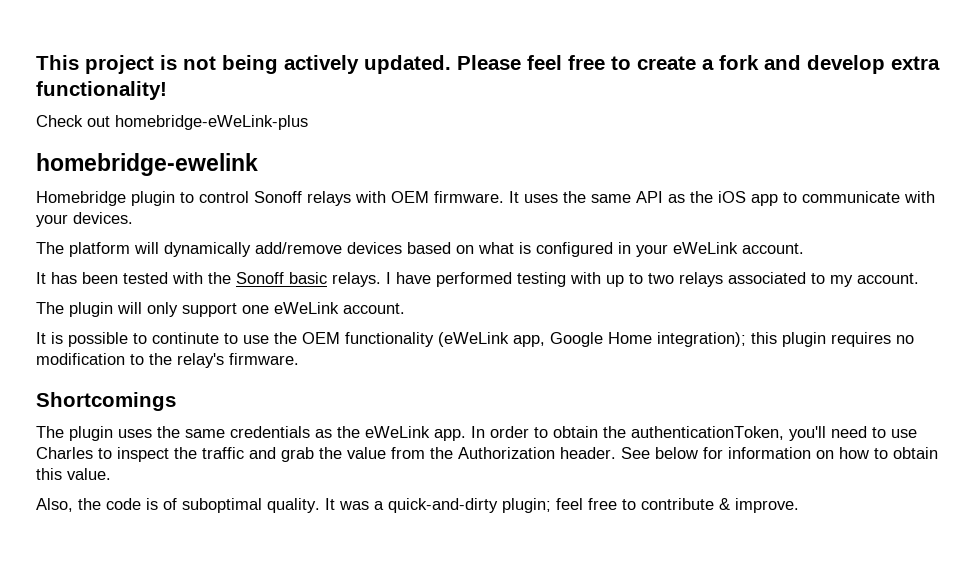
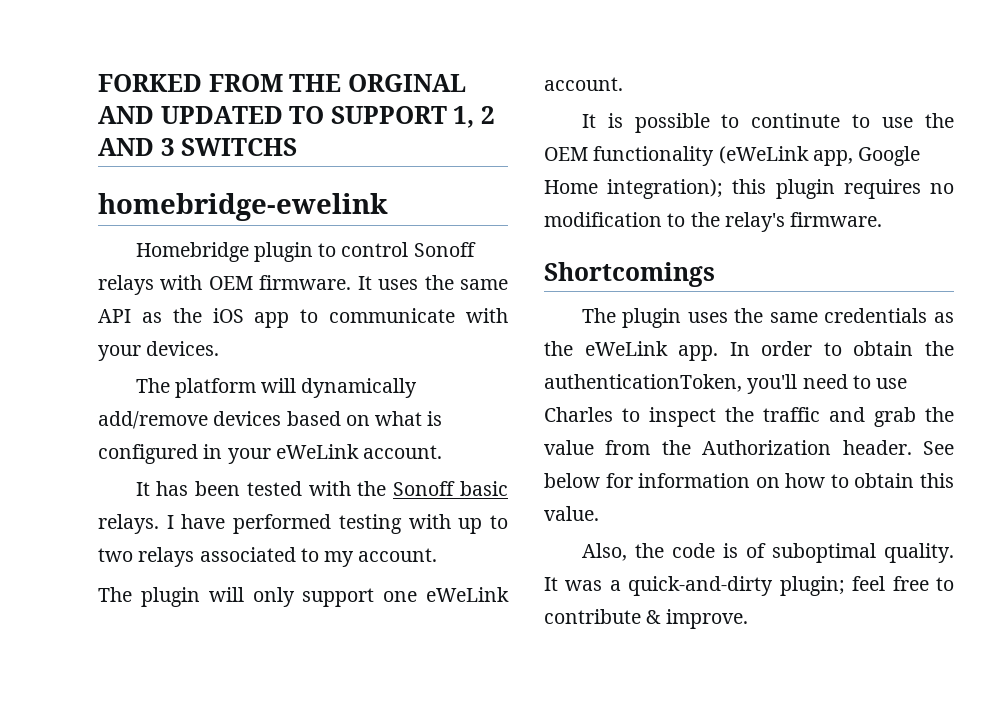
- This project is not being actively updated. Please feel free to create a fork and develop extra functionality!
- Check out homebridge-eWeLink-plus
+ FORKED FROM THE ORGINAL AND UPDATED TO SUPPORT 1, 2 AND 3 SWITCHS

